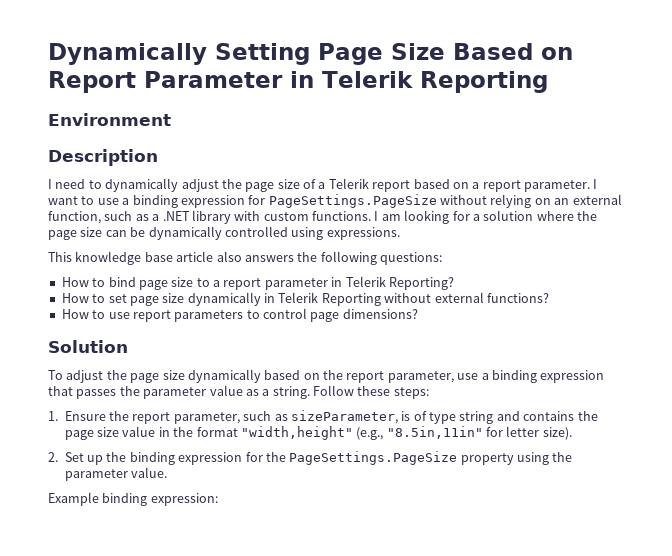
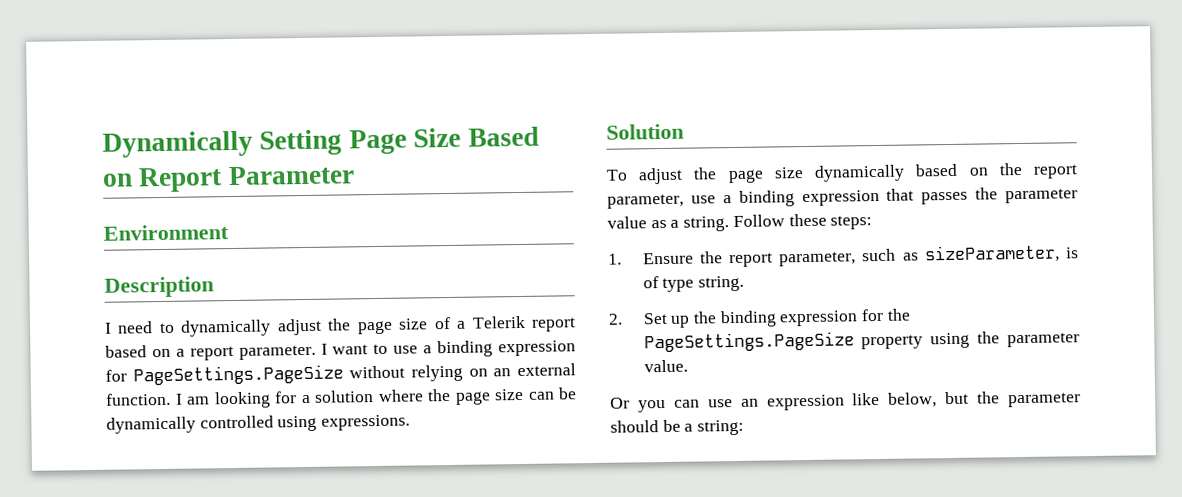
- Dynamically Setting Page Size Based on Report Parameter in Telerik Reporting
+ Dynamically Setting Page Size Based on Report Parameter
- I want to use a binding expression for PageSettings.PageSize without relying on an external function, such as a .NET library with custom functions.
+ I want to use a binding expression for PageSettings.PageSize without relying on an external function.
- This knowledge base article also answers the following questions:
- How to bind page size to a report parameter in Telerik Reporting?
- How to set page size dynamically in Telerik Reporting without external functions?
- How to use report parameters to control page dimensions?
- 1. Ensure the report parameter, such as sizeParameter, is of type string and contains the page size value in the format "width,height" (e.g., "8.5in,11in" for letter size).
+ 1. Ensure the report parameter, such as sizeParameter, is of type string.
- Example binding expression:
+ Or you can use an expression like below, but the parameter should be a string:

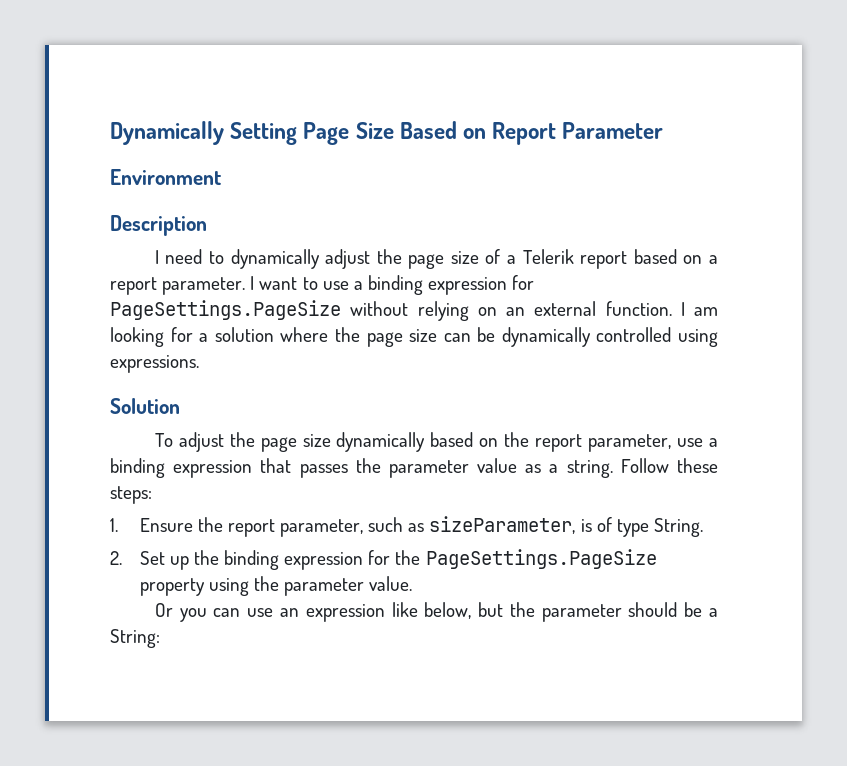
- 1. Ensure the report parameter, such as sizeParameter, is of type string.
+ 1. Ensure the report parameter, such as sizeParameter, is of type String.
- Or you can use an expression like below, but the parameter should be a string:
+ Or you can use an expression like below, but the parameter should be a String:

